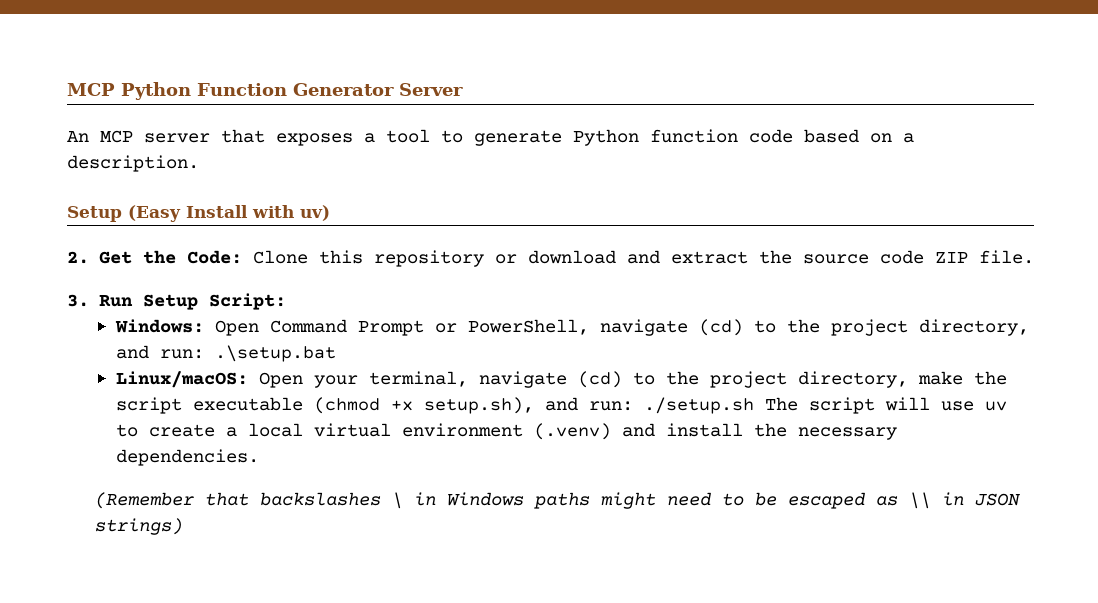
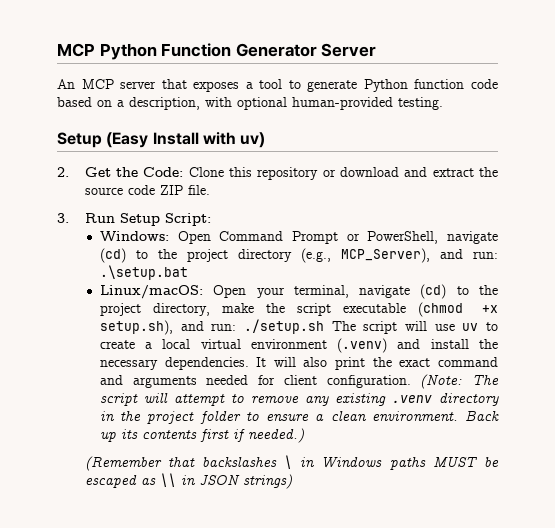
- An MCP server that exposes a tool to generate Python function code based on a description.
+ An MCP server that exposes a tool to generate Python function code based on a description, with optional human-provided testing.
- Windows: Open Command Prompt or PowerShell, navigate (cd) to the project directory, and run: .\setup.bat
+ Windows: Open Command Prompt or PowerShell, navigate (cd) to the project directory (e.g., MCP_Server), and run: .\setup.bat
+ It will also print the exact command and arguments needed for client configuration. (Note: The script will attempt to remove any existing .venv directory in the project folder to ensure a clean environment. Back up its contents first if needed.)
- (Remember that backslashes \ in Windows paths might need to be escaped as \\ in JSON strings)
+ (Remember that backslashes \ in Windows paths MUST be escaped as \\ in JSON strings)

